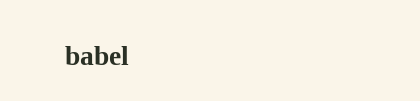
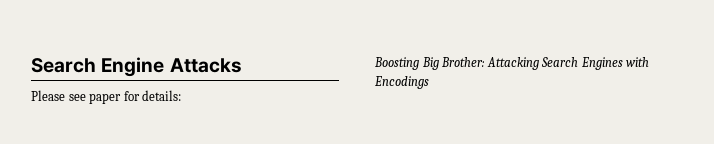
- babel
+ Search Engine Attacks
+ Please see paper for details:
+ Boosting Big Brother: Attacking Search Engines with Encodings

